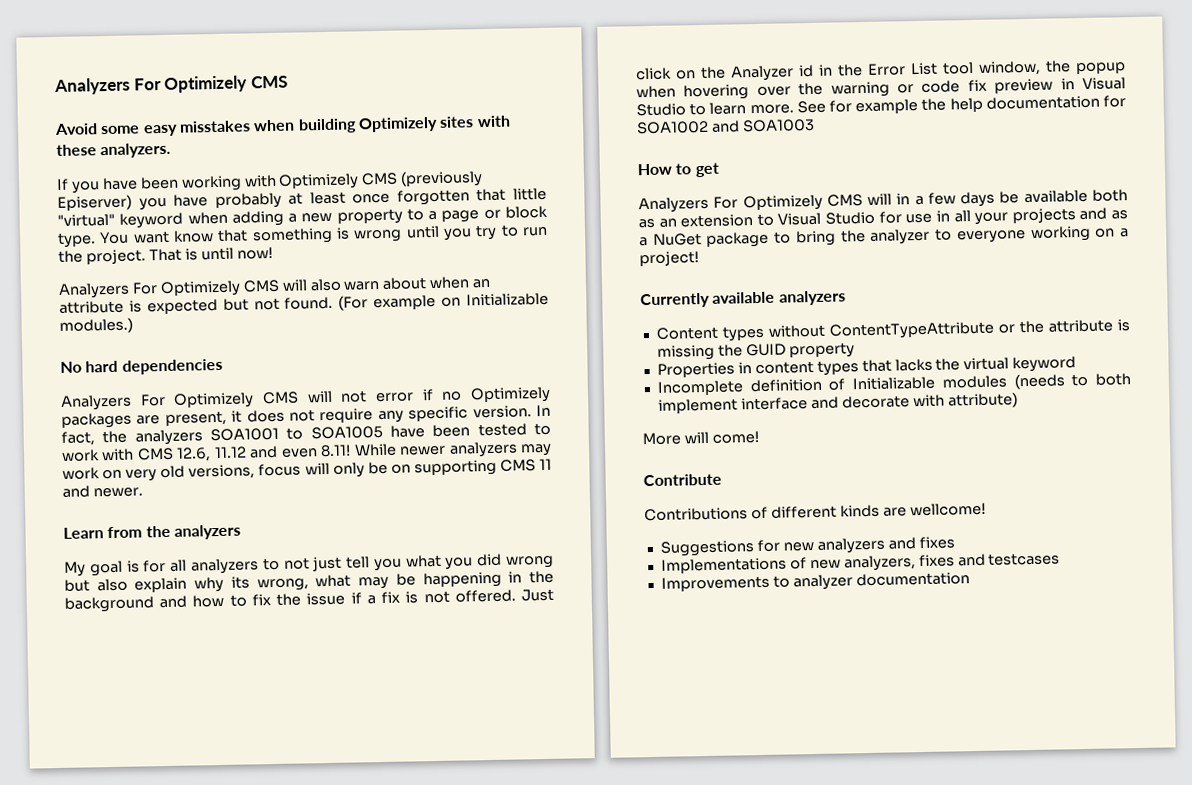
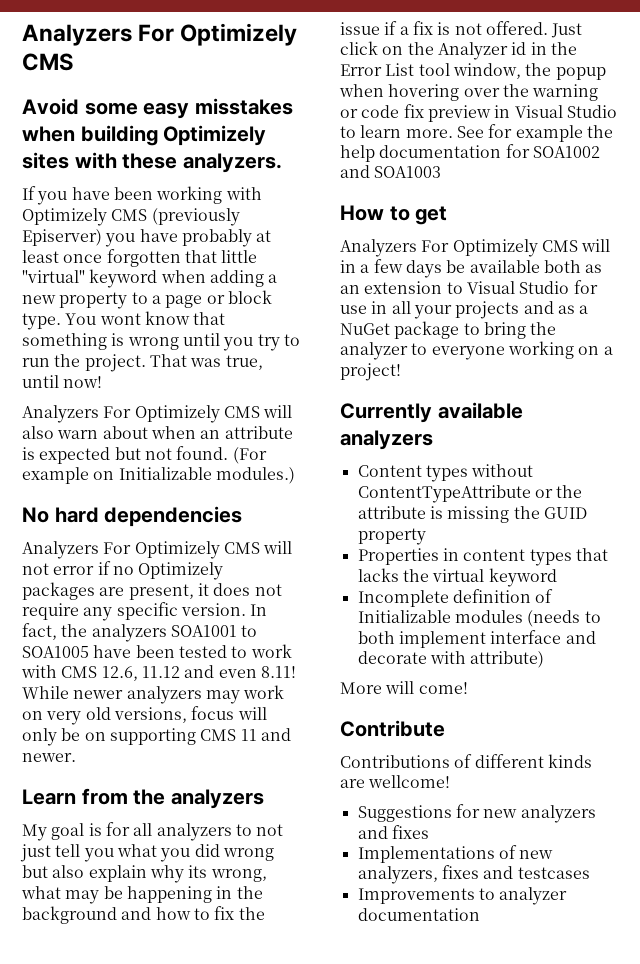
- You want know that something is wrong until you try to run the project.
+ You wont know that something is wrong until you try to run the project.
- That is until now!
+ That was true, until now!

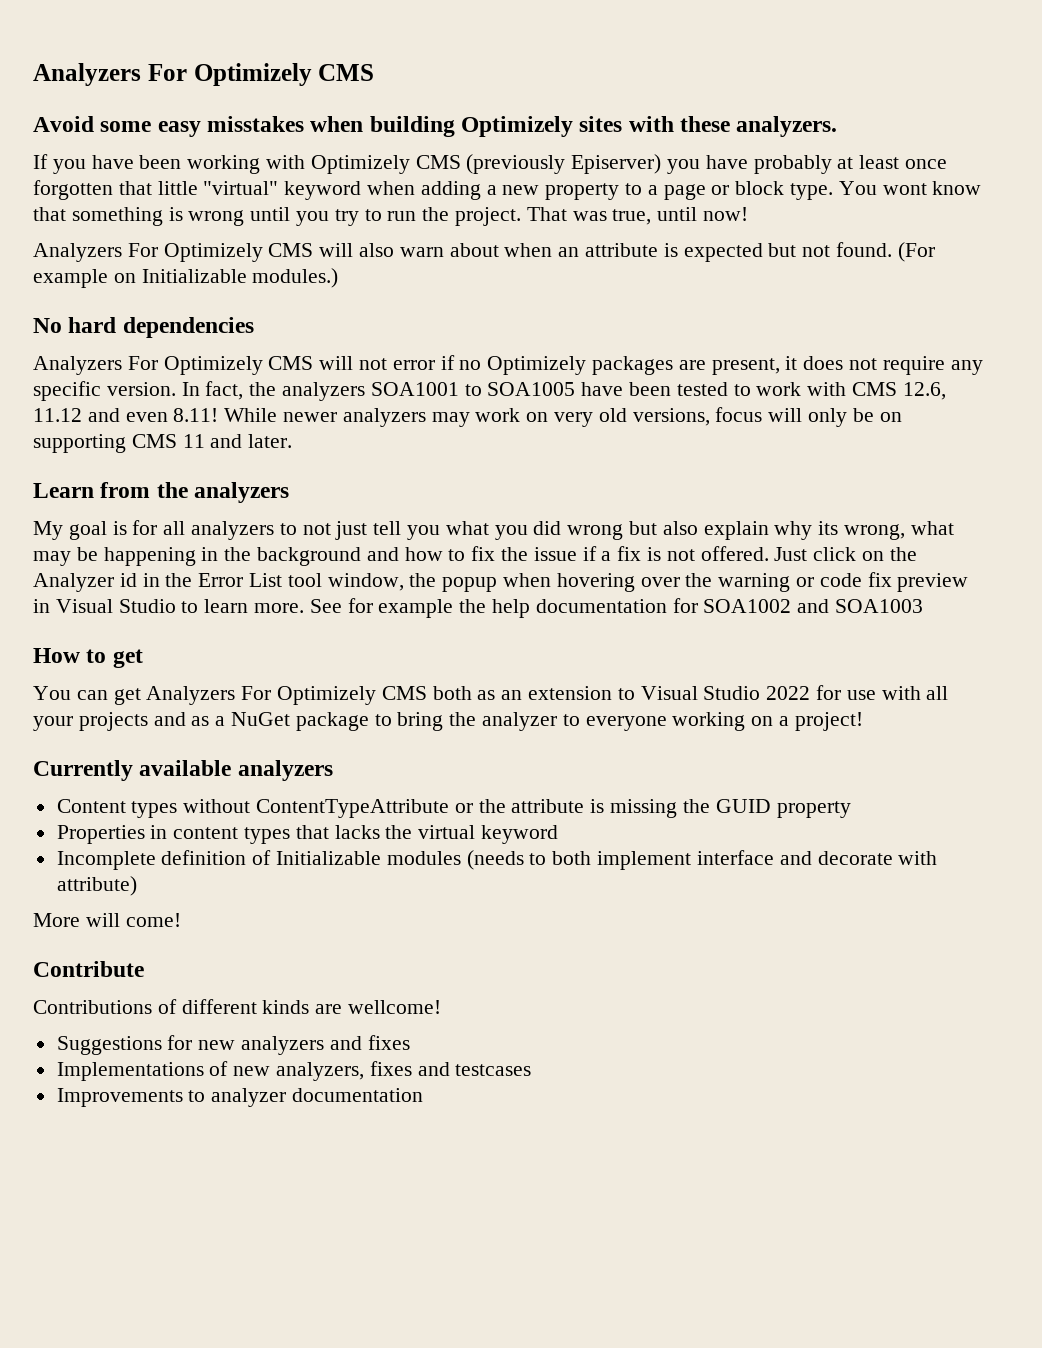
- While newer analyzers may work on very old versions, focus will only be on supporting CMS 11 and newer.
+ While newer analyzers may work on very old versions, focus will only be on supporting CMS 11 and later.
- Analyzers For Optimizely CMS will in a few days be available both as an extension to Visual Studio for use in all your projects and as a NuGet package to bring the analyzer to everyone working on a project!
+ You can get Analyzers For Optimizely CMS both as an extension to Visual Studio 2022 for use with all your projects and as a NuGet package to bring the analyzer to everyone working on a project!

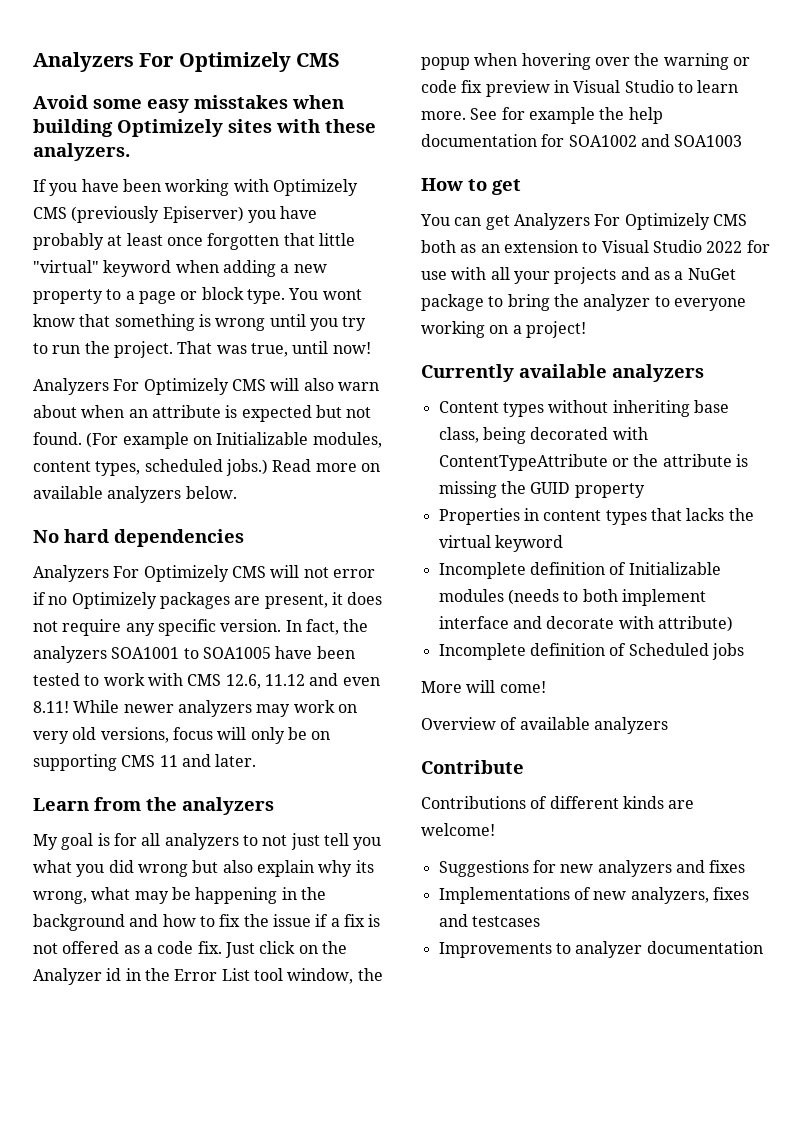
- (For example on Initializable modules.)
+ (For example on Initializable modules, content types, scheduled jobs.) Read more on available analyzers below.
- My goal is for all analyzers to not just tell you what you did wrong but also explain why its wrong, what may be happening in the background and how to fix the issue if a fix is not offered.
+ My goal is for all analyzers to not just tell you what you did wrong but also explain why its wrong, what may be happening in the background and how to fix the issue if a fix is not offered as a code fix.
- Content types without ContentTypeAttribute or the attribute is missing the GUID property
+ Content types without inheriting base class, being decorated with ContentTypeAttribute or the attribute is missing the GUID property
+ Incomplete definition of Scheduled jobs
+ Overview of available analyzers
- Contributions of different kinds are wellcome!
+ Contributions of different kinds are welcome!

